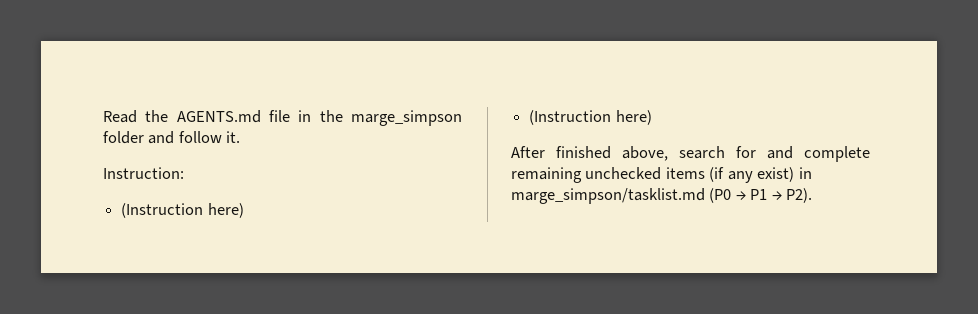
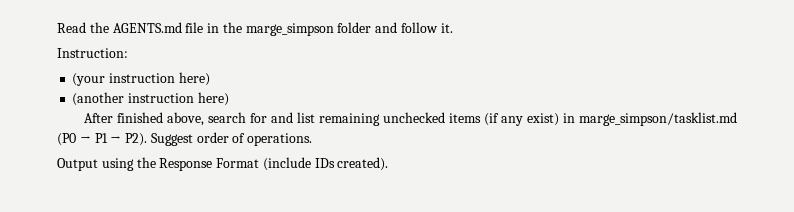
  Instruction:
- (Instruction here)
- (Instruction here)
+ (your instruction here)
+ (another instruction here)
- After finished above, search for and complete remaining unchecked items (if any exist) in marge_simpson/tasklist.md (P0 → P1 → P2).
+ After finished above, search for and list remaining unchecked items (if any exist) in marge_simpson/tasklist.md (P0 → P1 → P2). Suggest order of operations.
+ Output using the Response Format (include IDs created).

